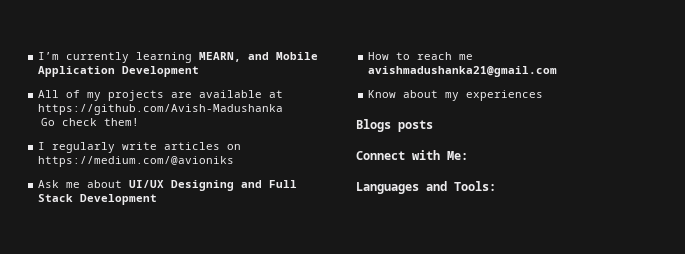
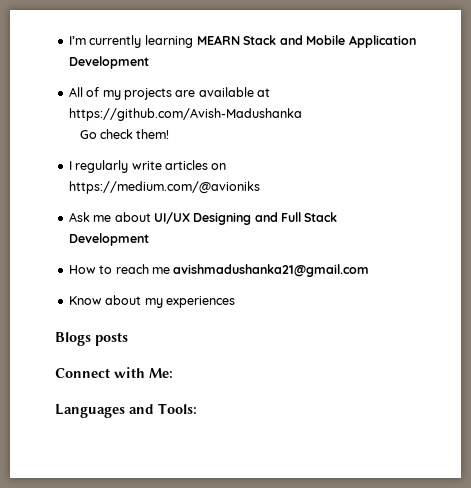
- I’m currently learning MEARN, and Mobile Application Development
+ I’m currently learning MEARN Stack and Mobile Application Development

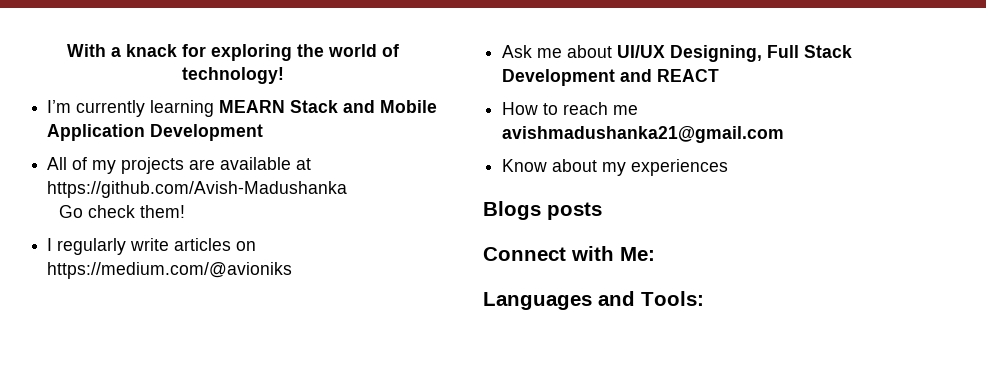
+ With a knack for exploring the world of technology!
- Ask me about UI/UX Designing and Full Stack Development
+ Ask me about UI/UX Designing, Full Stack Development and REACT

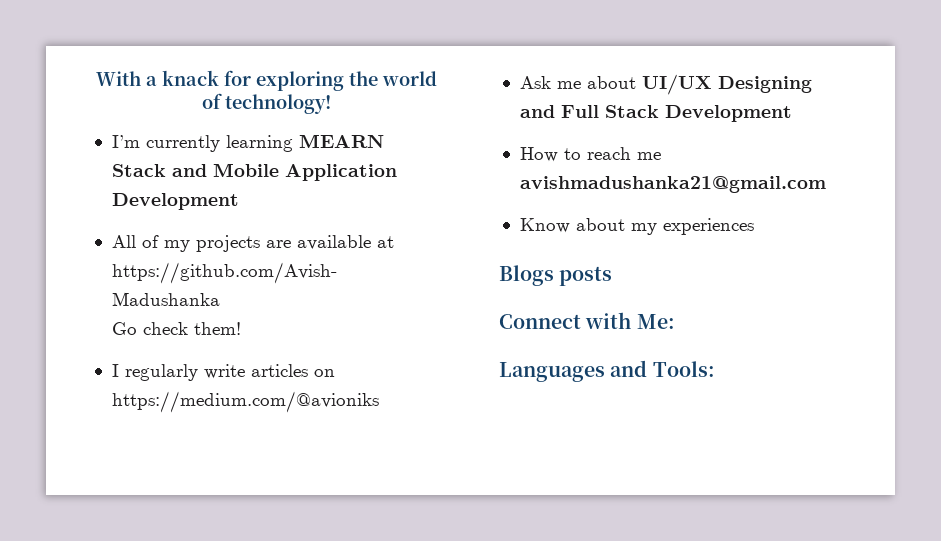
- Ask me about UI/UX Designing, Full Stack Development and REACT
+ Ask me about UI/UX Designing and Full Stack Development

